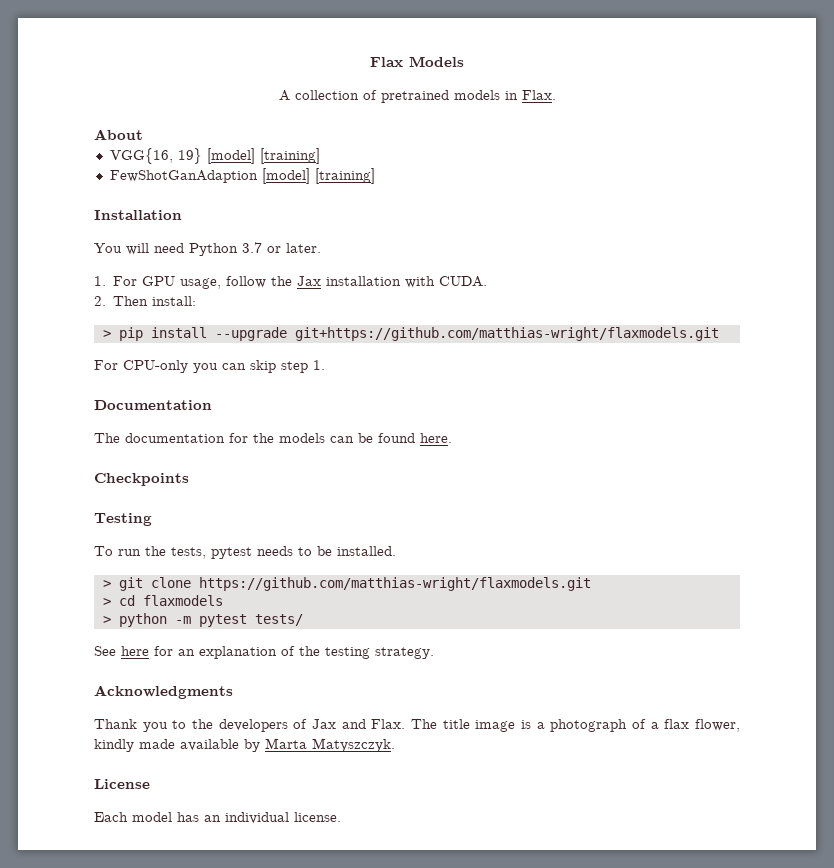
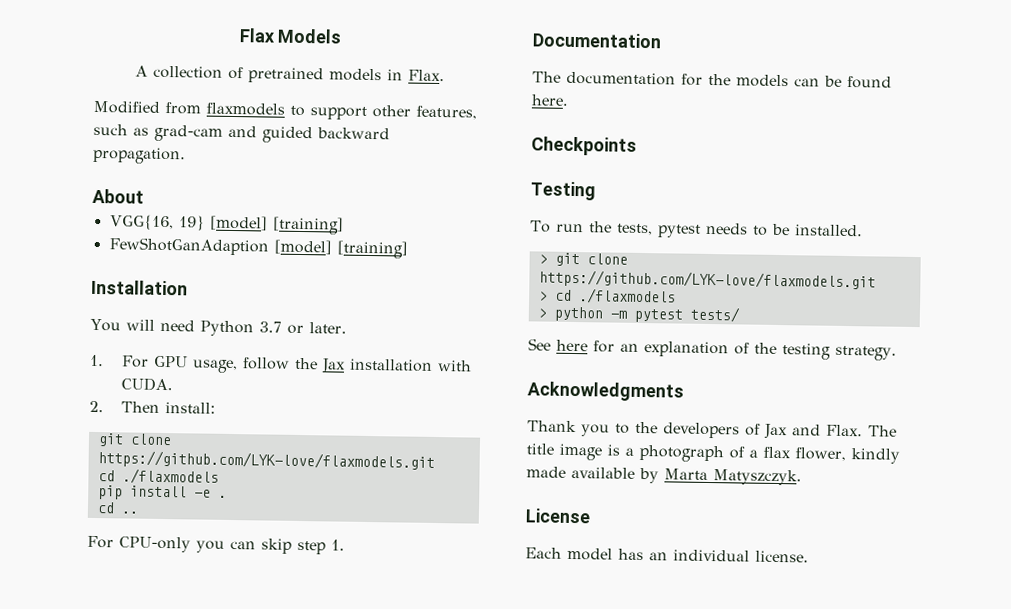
+ Modified from flaxmodels to support other features, such as grad-cam and guided backward propagation.
  2. Then install:
- > pip install --upgrade git+https://github.com/matthias-wright/flaxmodels.git
+ git clone https://github.com/LYK-love/flaxmodels.git
+ cd ./flaxmodels
+ pip install -e .
+ cd ..
- > git clone https://github.com/matthias-wright/flaxmodels.git
+ > git clone https://github.com/LYK-love/flaxmodels.git
- > cd flaxmodels
+ > cd ./flaxmodels

